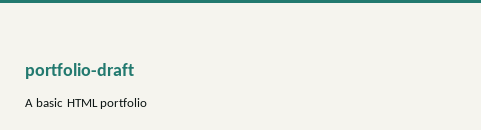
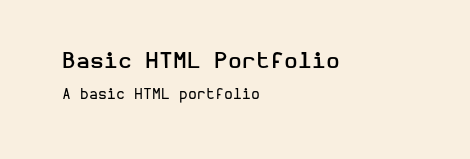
- portfolio-draft
+ Basic HTML Portfolio

